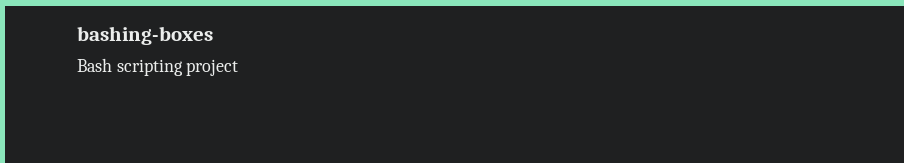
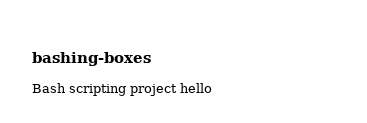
- Bash scripting project
+ Bash scripting project hello

